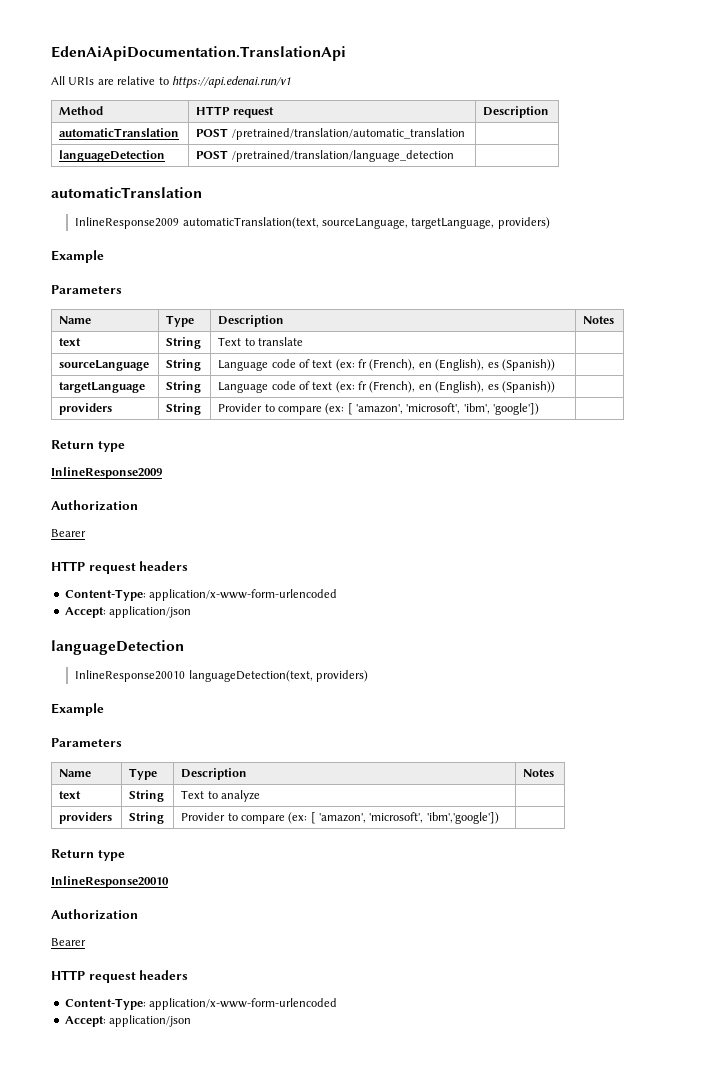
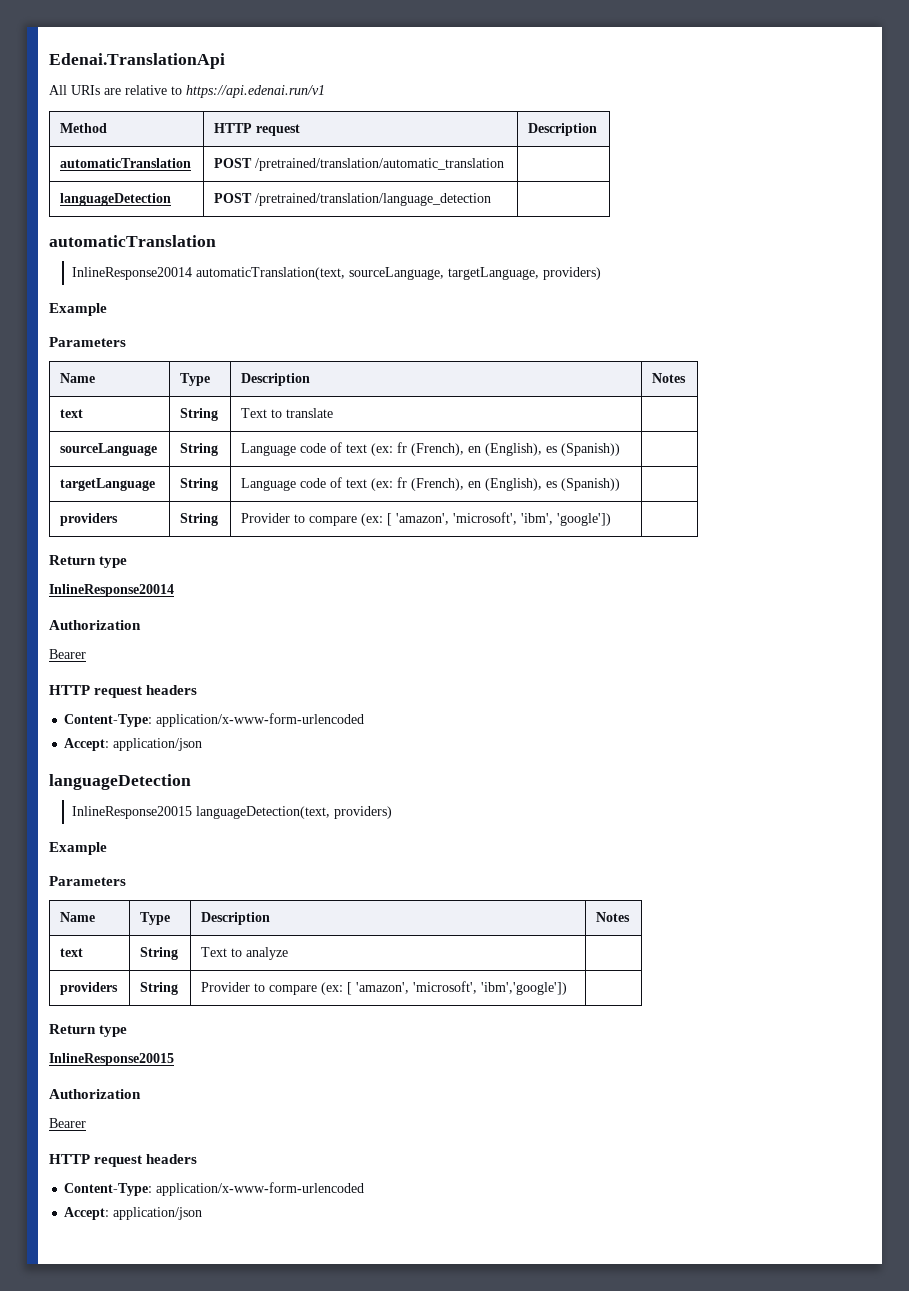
- EdenAiApiDocumentation.TranslationApi
+ Edenai.TranslationApi
- InlineResponse2009 automaticTranslation(text, sourceLanguage, targetLanguage, providers)
+ InlineResponse20014 automaticTranslation(text, sourceLanguage, targetLanguage, providers)
  providers | String | Provider to compare (ex: [ 'amazon', 'microsoft', 'ibm', 'google']) |
  Return type
- InlineResponse2009
+ InlineResponse20014
- InlineResponse20010 languageDetection(text, providers)
+ InlineResponse20015 languageDetection(text, providers)
  providers | String | Provider to compare (ex: [ 'amazon', 'microsoft', 'ibm','google']) |
  Return type
- InlineResponse20010
+ InlineResponse20015

